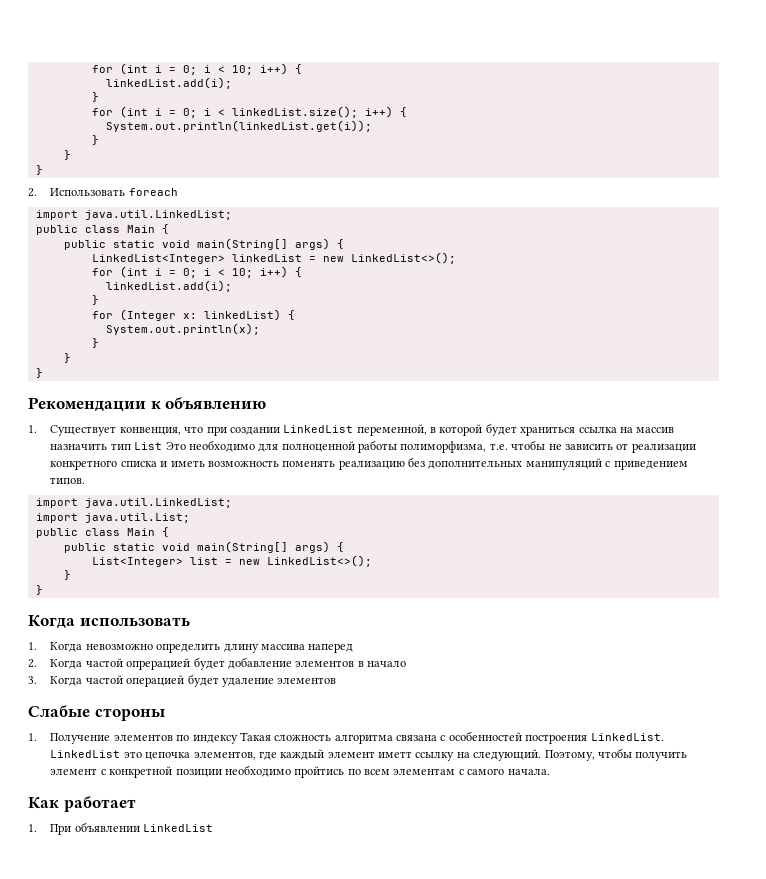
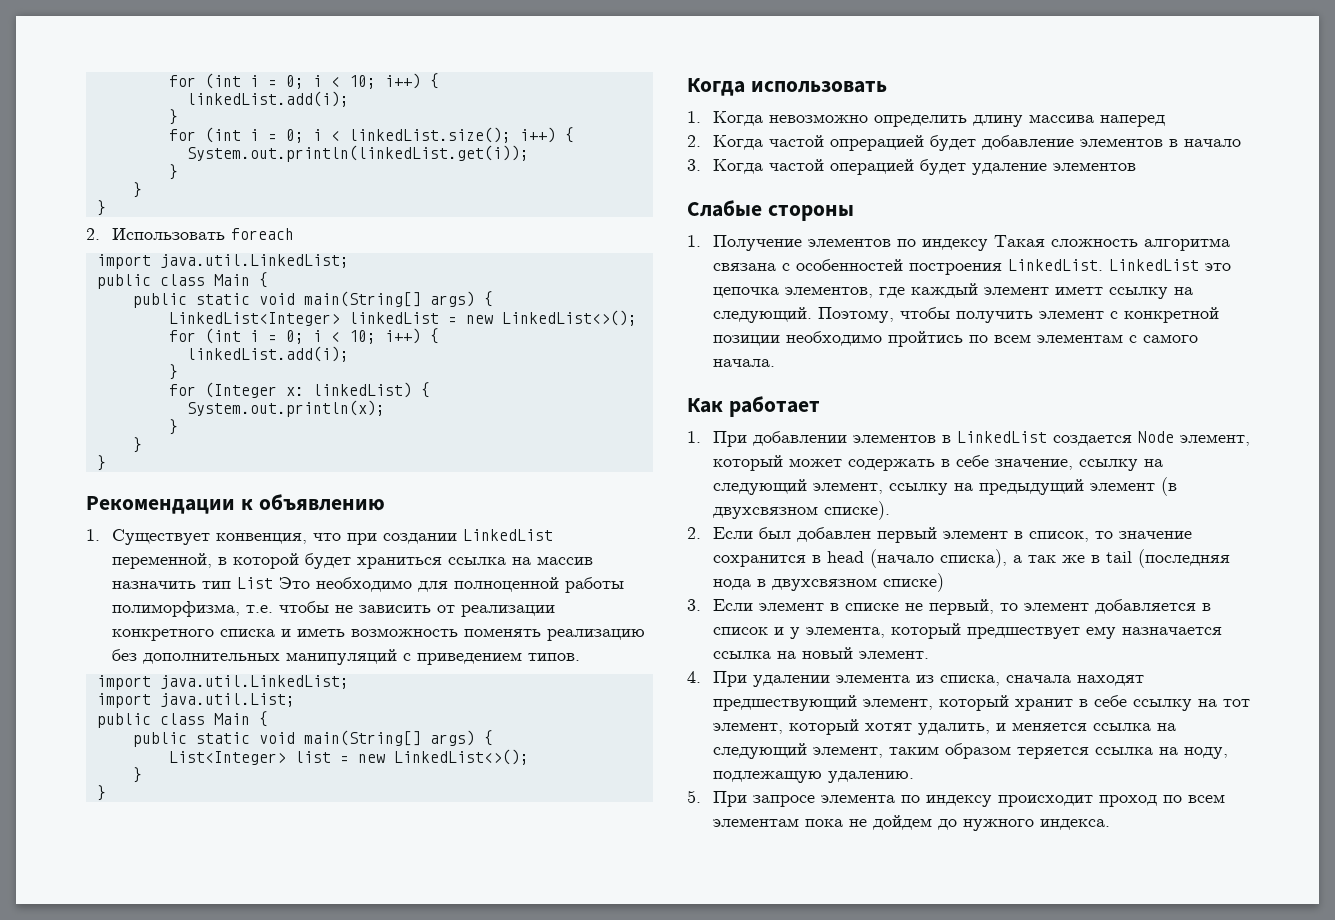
- 1. При объявлении LinkedList
+ 1. При добавлении элементов в LinkedList создается Node элемент, который может содержать в себе значение, ссылку на следующий элемент, ссылку на предыдущий элемент (в двухсвязном списке).
+ 2. Если был добавлен первый элемент в список, то значение сохранится в head (начало списка), а так же в tail (последняя нода в двухсвязном списке)
+ 3. Если элемент в списке не первый, то элемент добавляется в список и у элемента, который предшествует ему назначается ссылка на новый элемент.
+ 4. При удалении элемента из списка, сначала находят предшествующий элемент, который хранит в себе ссылку на тот элемент, который хотят удалить, и меняется ссылка на следующий элемент, таким образом теряется ссылка на ноду, подлежащую удалению.
+ 5. При запросе элемента по индексу происходит проход по всем элементам пока не дойдем до нужного индекса.

